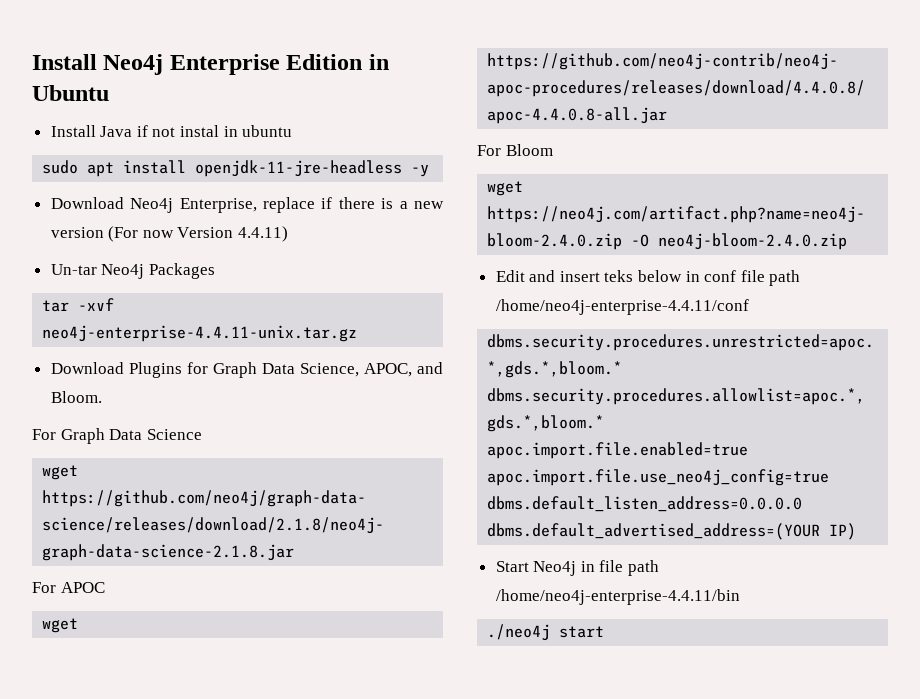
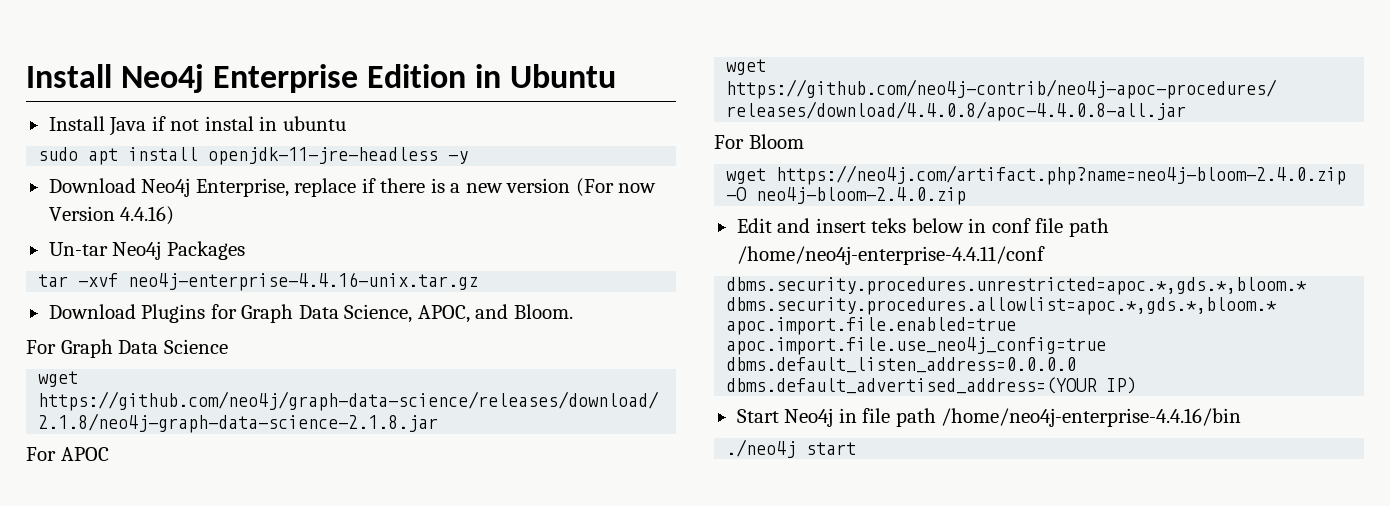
- Download Neo4j Enterprise, replace if there is a new version (For now Version 4.4.11)
+ Download Neo4j Enterprise, replace if there is a new version (For now Version 4.4.16)
- tar -xvf neo4j-enterprise-4.4.11-unix.tar.gz
+ tar -xvf neo4j-enterprise-4.4.16-unix.tar.gz
- Start Neo4j in file path /home/neo4j-enterprise-4.4.11/bin
+ Start Neo4j in file path /home/neo4j-enterprise-4.4.16/bin

